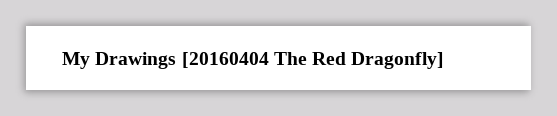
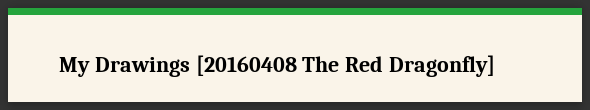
- My Drawings [20160404 The Red Dragonfly]
+ My Drawings [20160408 The Red Dragonfly]

